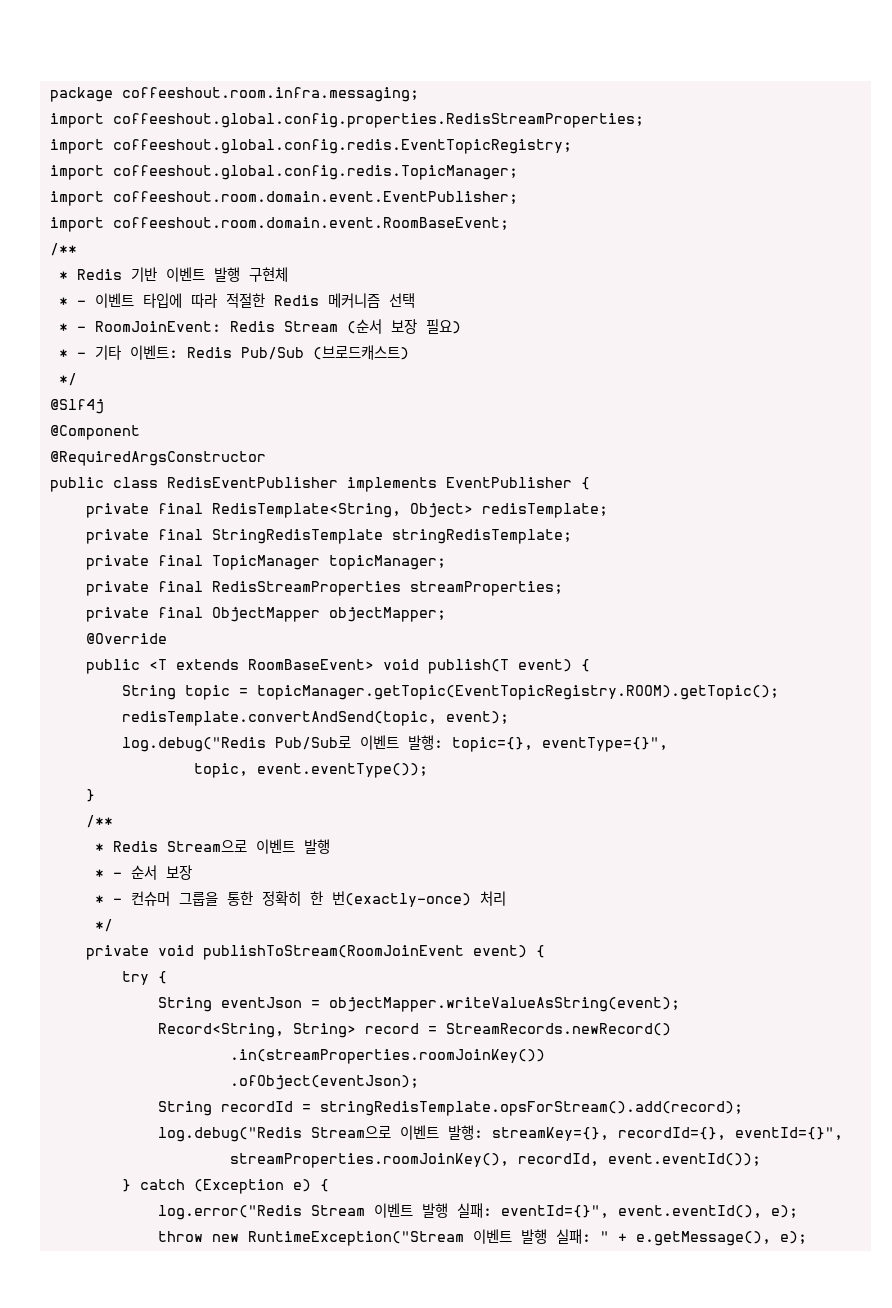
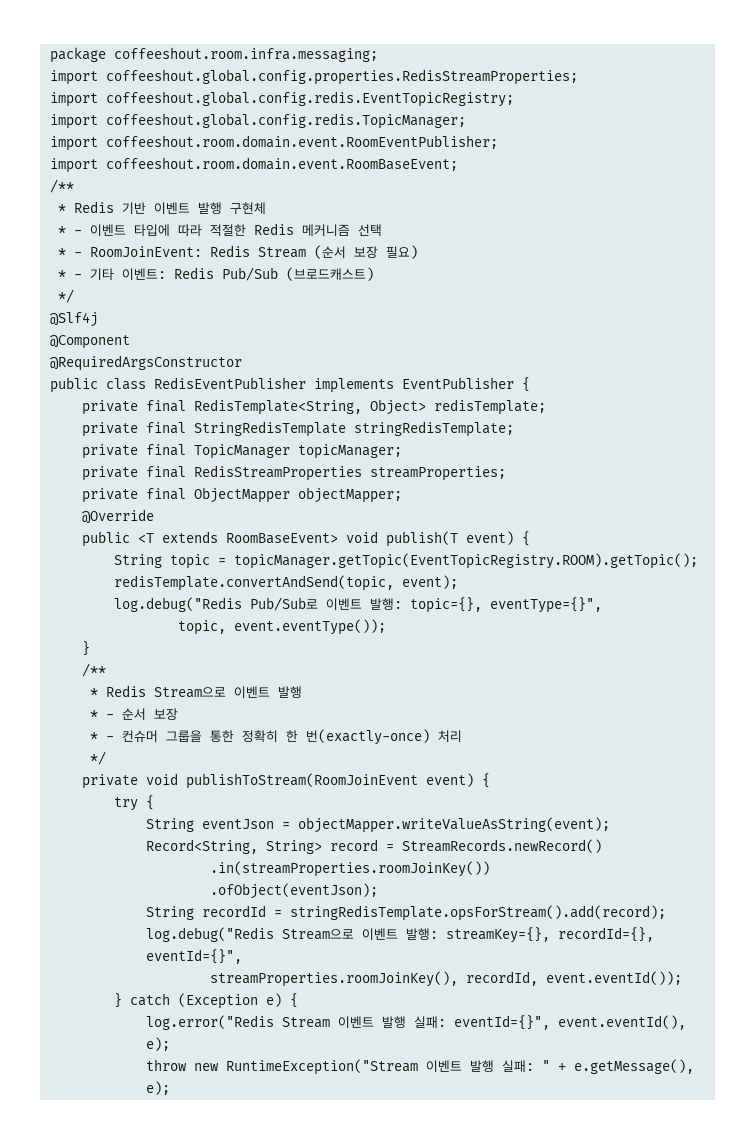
- import coffeeshout.room.domain.event.EventPublisher;
+ import coffeeshout.room.domain.event.RoomEventPublisher;

